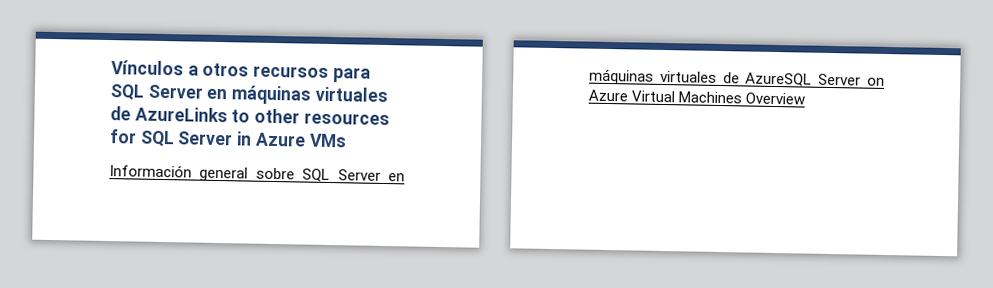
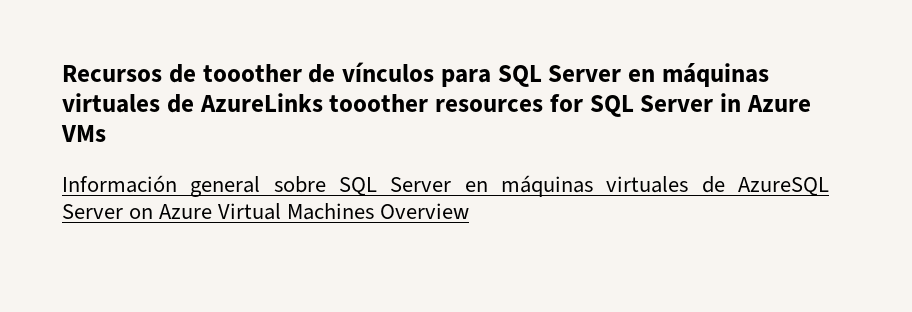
- Vínculos a otros recursos para SQL Server en máquinas virtuales de AzureLinks to other resources for SQL Server in Azure VMs
+ Recursos de tooother de vínculos para SQL Server en máquinas virtuales de AzureLinks tooother resources for SQL Server in Azure VMs

